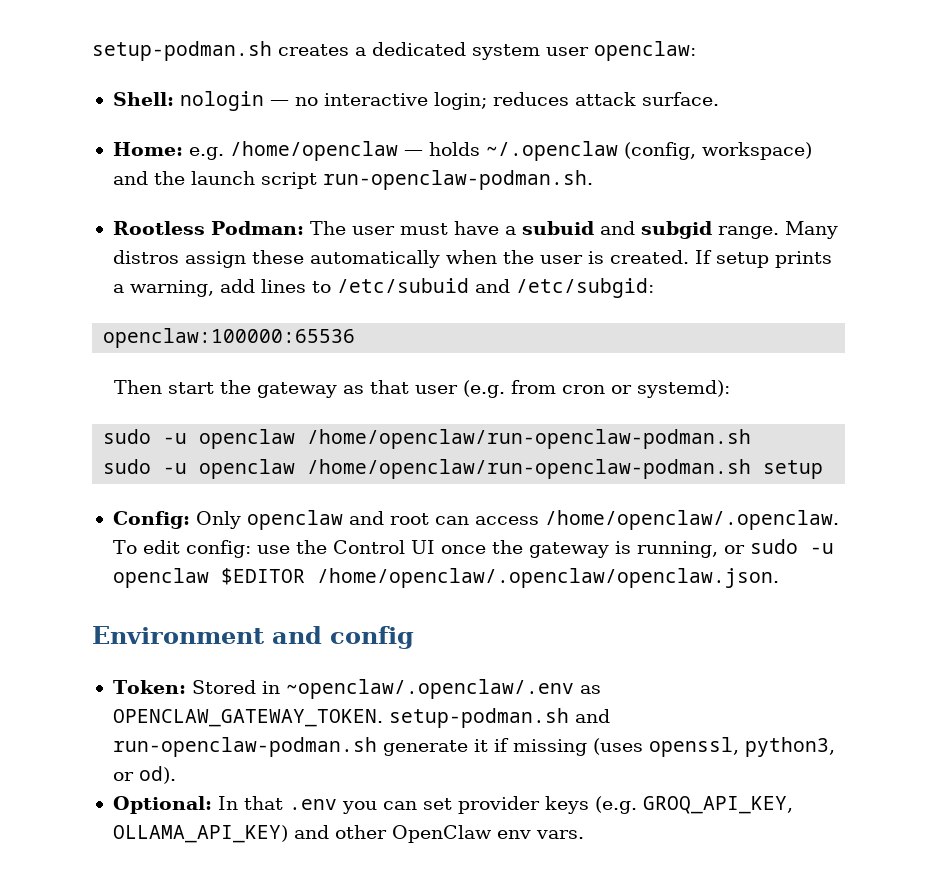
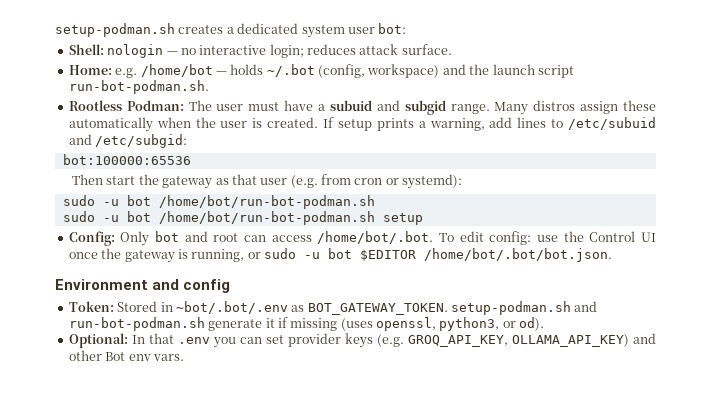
- setup-podman.sh creates a dedicated system user openclaw:
+ setup-podman.sh creates a dedicated system user bot:
- Home: e.g. /home/openclaw — holds ~/.openclaw (config, workspace) and the launch script run-openclaw-podman.sh.
+ Home: e.g. /home/bot — holds ~/.bot (config, workspace) and the launch script run-bot-podman.sh.
- openclaw:100000:65536
+ bot:100000:65536
  Then start the gateway as that user (e.g. from cron or systemd):
- sudo -u openclaw /home/openclaw/run-openclaw-podman.sh
- sudo -u openclaw /home/openclaw/run-openclaw-podman.sh setup
+ sudo -u bot /home/bot/run-bot-podman.sh
+ sudo -u bot /home/bot/run-bot-podman.sh setup
- Config: Only openclaw and root can access /home/openclaw/.openclaw. To edit config: use the Control UI once the gateway is running, or sudo -u openclaw $EDITOR /home/openclaw/.openclaw/openclaw.json.
+ Config: Only bot and root can access /home/bot/.bot. To edit config: use the Control UI once the gateway is running, or sudo -u bot $EDITOR /home/bot/.bot/bot.json.
- Token: Stored in ~openclaw/.openclaw/.env as OPENCLAW_GATEWAY_TOKEN. setup-podman.sh and run-openclaw-podman.sh generate it if missing (uses openssl, python3, or od).
+ Token: Stored in ~bot/.bot/.env as BOT_GATEWAY_TOKEN. setup-podman.sh and run-bot-podman.sh generate it if missing (uses openssl, python3, or od).
- Optional: In that .env you can set provider keys (e.g. GROQ_API_KEY, OLLAMA_API_KEY) and other OpenClaw env vars.
+ Optional: In that .env you can set provider keys (e.g. GROQ_API_KEY, OLLAMA_API_KEY) and other Bot env vars.

